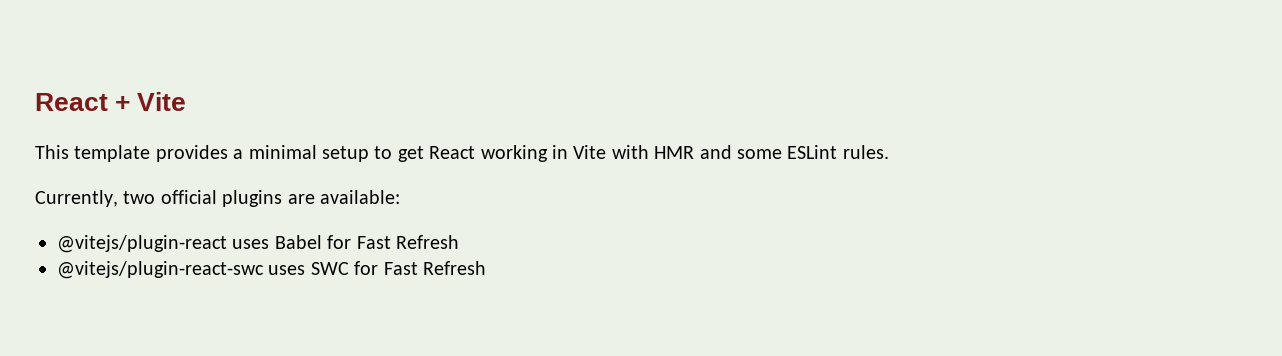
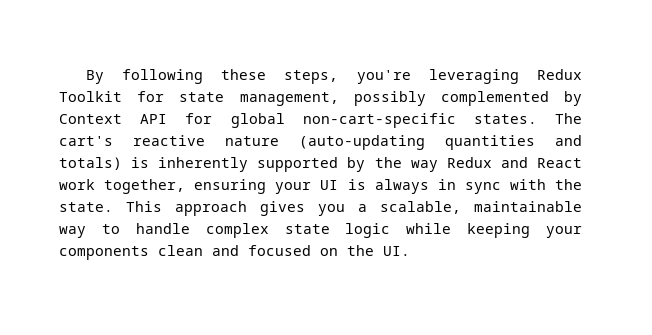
- React + Vite
- This template provides a minimal setup to get React working in Vite with HMR and some ESLint rules.
- Currently, two official plugins are available:
- @vitejs/plugin-react uses Babel for Fast Refresh
- @vitejs/plugin-react-swc uses SWC for Fast Refresh
+ By following these steps, you're leveraging Redux Toolkit for state management, possibly complemented by Context API for global non-cart-specific states. The cart's reactive nature (auto-updating quantities and totals) is inherently supported by the way Redux and React work together, ensuring your UI is always in sync with the state. This approach gives you a scalable, maintainable way to handle complex state logic while keeping your components clean and focused on the UI.

